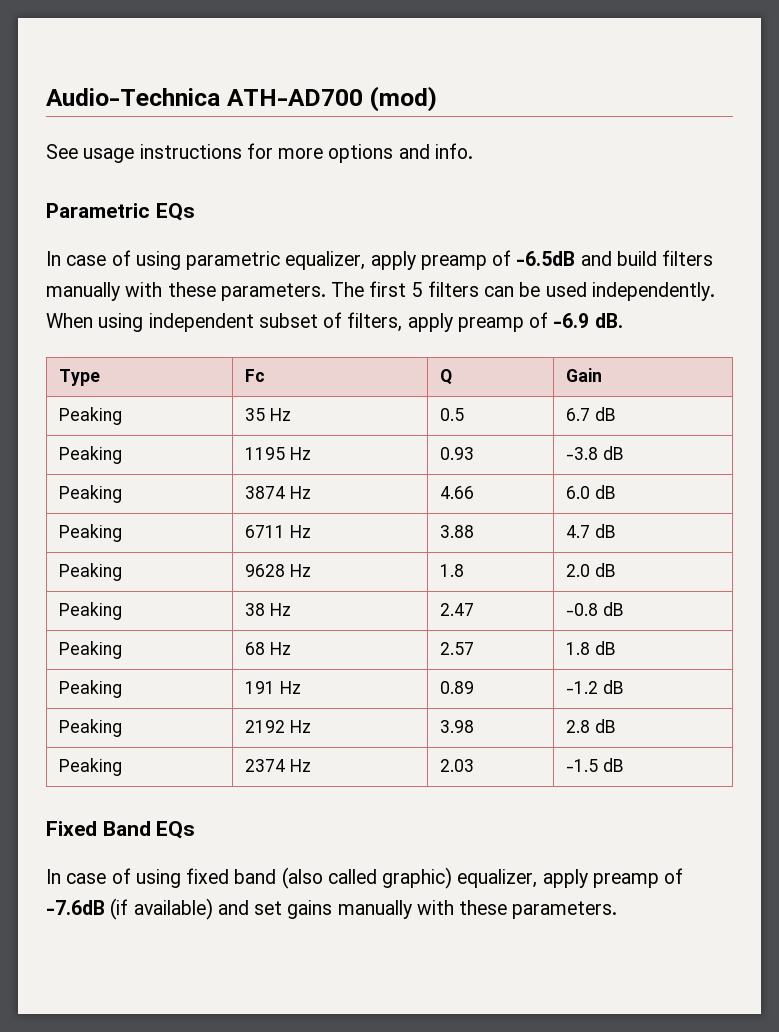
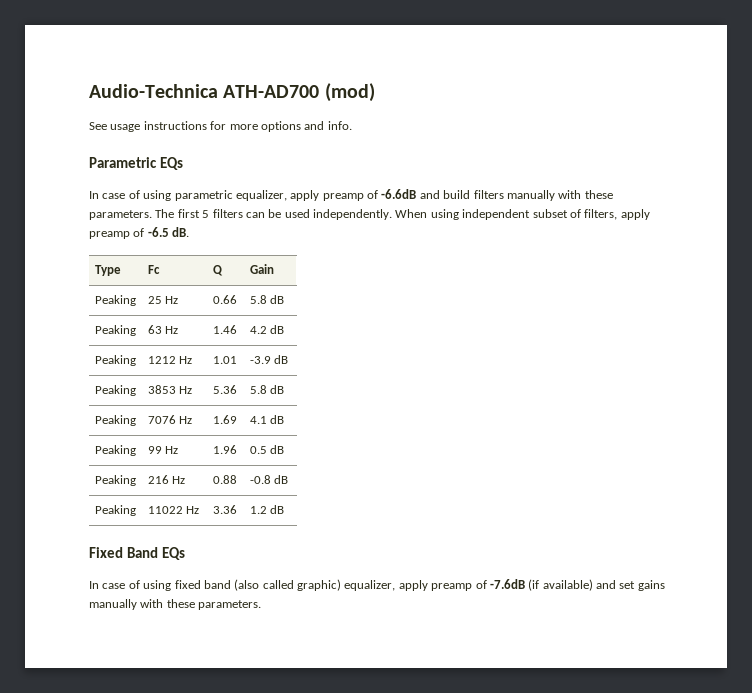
- In case of using parametric equalizer, apply preamp of -6.5dB and build filters manually with these parameters.
+ In case of using parametric equalizer, apply preamp of -6.6dB and build filters manually with these parameters.
- When using independent subset of filters, apply preamp of -6.9 dB.
+ When using independent subset of filters, apply preamp of -6.5 dB.
- Peaking | 35 Hz | 0.5 | 6.7 dB
- Peaking | 1195 Hz | 0.93 | -3.8 dB
- Peaking | 3874 Hz | 4.66 | 6.0 dB
- Peaking | 6711 Hz | 3.88 | 4.7 dB
- Peaking | 9628 Hz | 1.8 | 2.0 dB
- Peaking | 38 Hz | 2.47 | -0.8 dB
+ Peaking | 25 Hz | 0.66 | 5.8 dB
+ Peaking | 63 Hz | 1.46 | 4.2 dB
+ Peaking | 1212 Hz | 1.01 | -3.9 dB
+ Peaking | 3853 Hz | 5.36 | 5.8 dB
+ Peaking | 7076 Hz | 1.69 | 4.1 dB
+ Peaking | 99 Hz | 1.96 | 0.5 dB
+ Peaking | 216 Hz | 0.88 | -0.8 dB
- Peaking | 68 Hz | 2.57 | 1.8 dB
- Peaking | 191 Hz | 0.89 | -1.2 dB
- Peaking | 2192 Hz | 3.98 | 2.8 dB
- Peaking | 2374 Hz | 2.03 | -1.5 dB
+ Peaking | 11022 Hz | 3.36 | 1.2 dB

